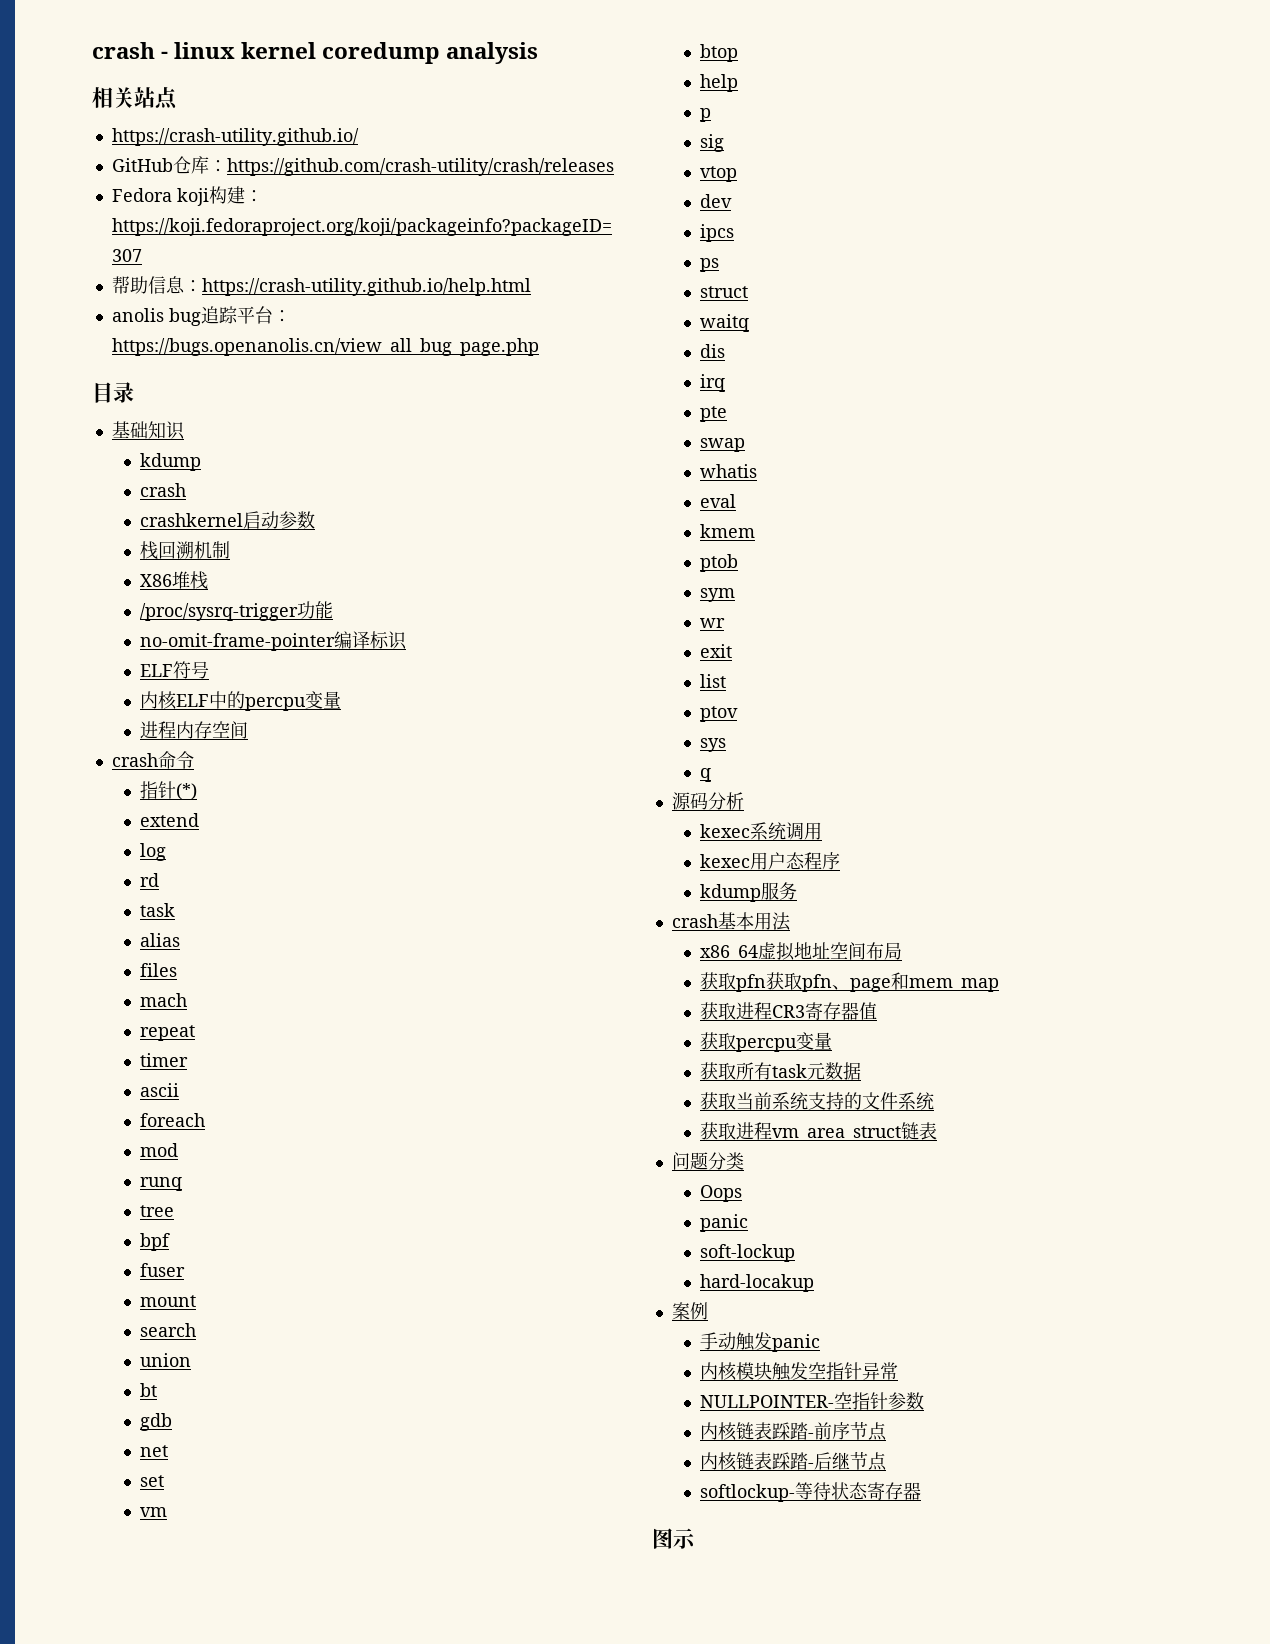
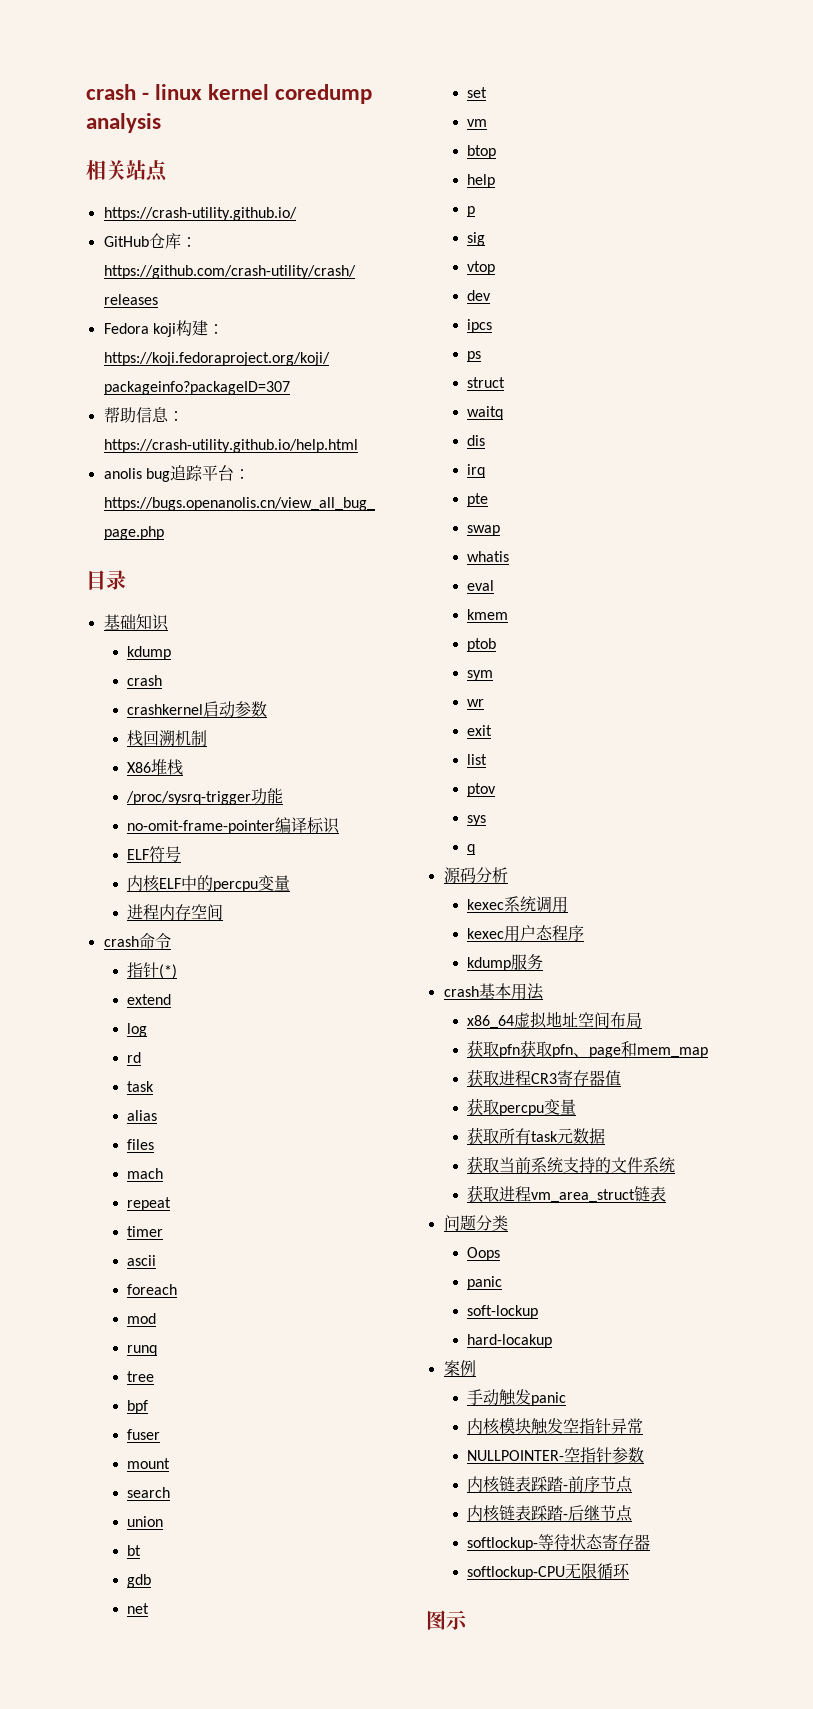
+ softlockup-CPU无限循环

